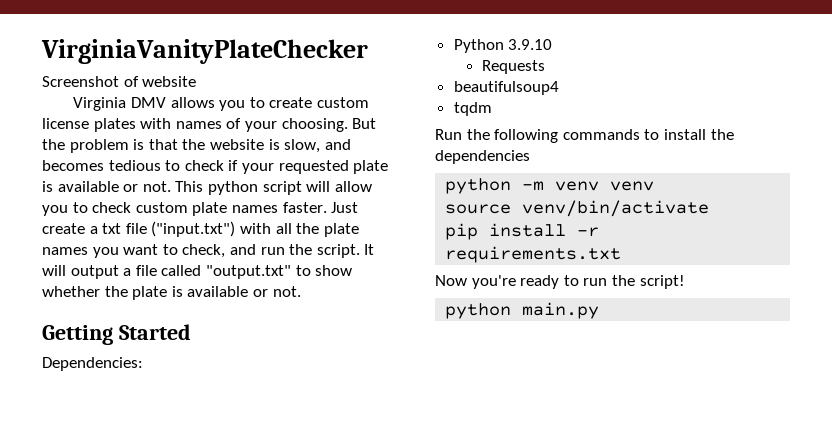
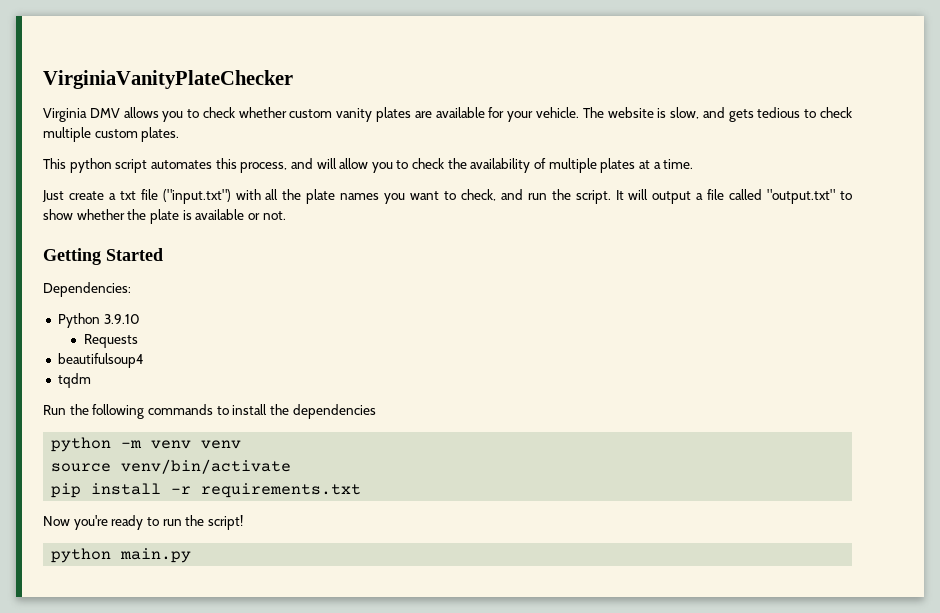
- Screenshot of website
- Virginia DMV allows you to create custom license plates with names of your choosing. But the problem is that the website is slow, and becomes tedious to check if your requested plate is available or not. This python script will allow you to check custom plate names faster. Just create a txt file ("input.txt") with all the plate names you want to check, and run the script.
+ Virginia DMV allows you to check whether custom vanity plates are available for your vehicle. The website is slow, and gets tedious to check multiple custom plates.
+ This python script automates this process, and will allow you to check the availability of multiple plates at a time.
+ Just create a txt file ("input.txt") with all the plate names you want to check, and run the script.

